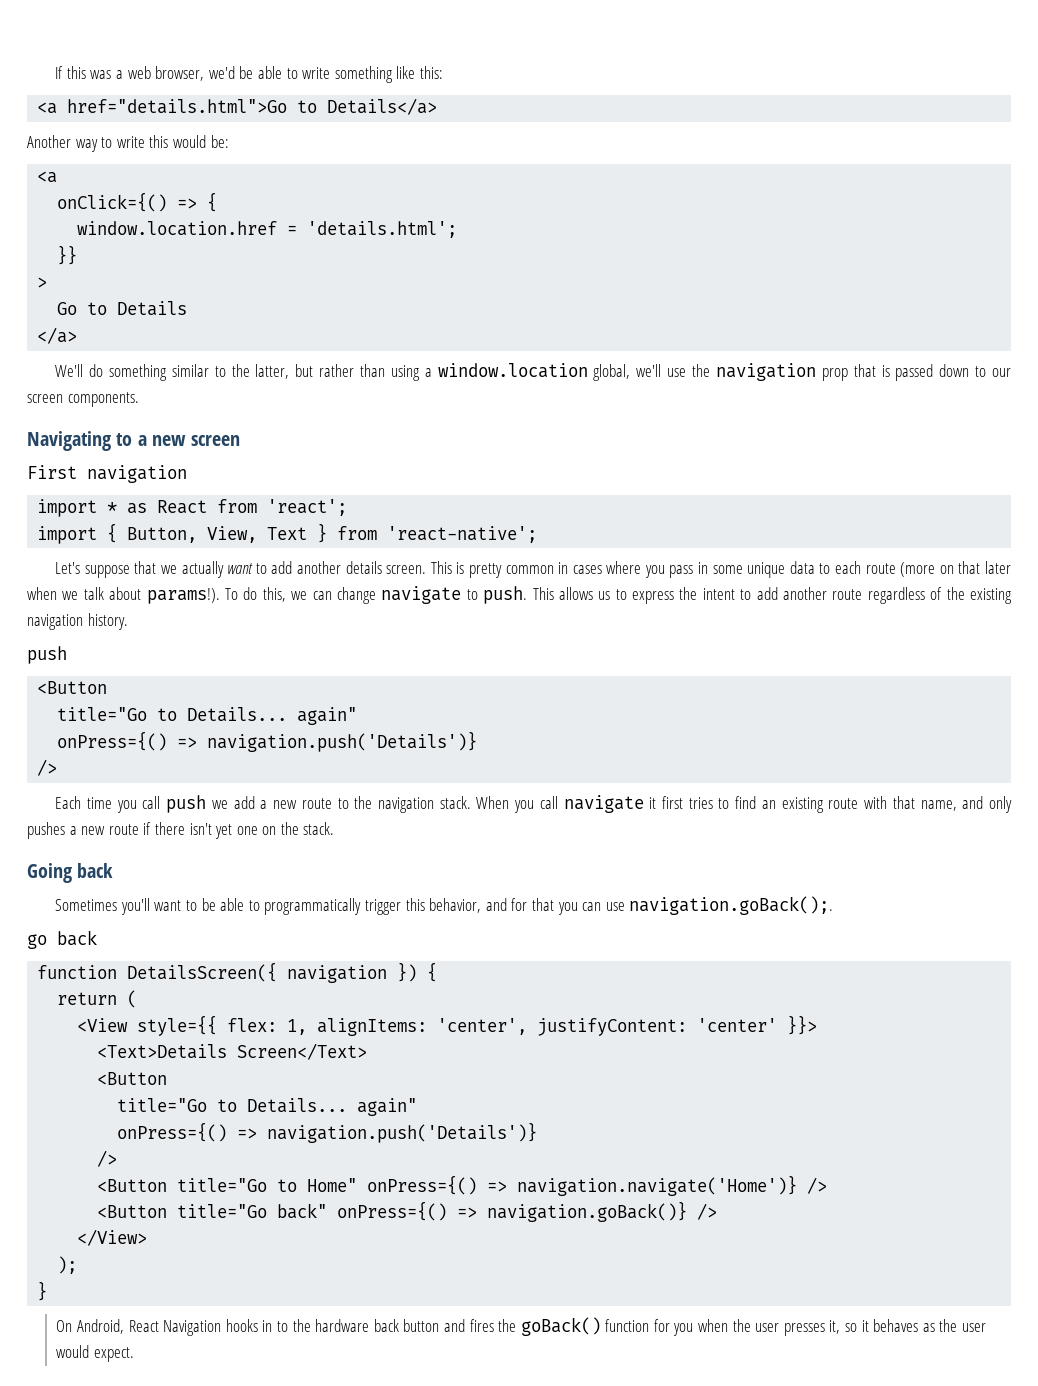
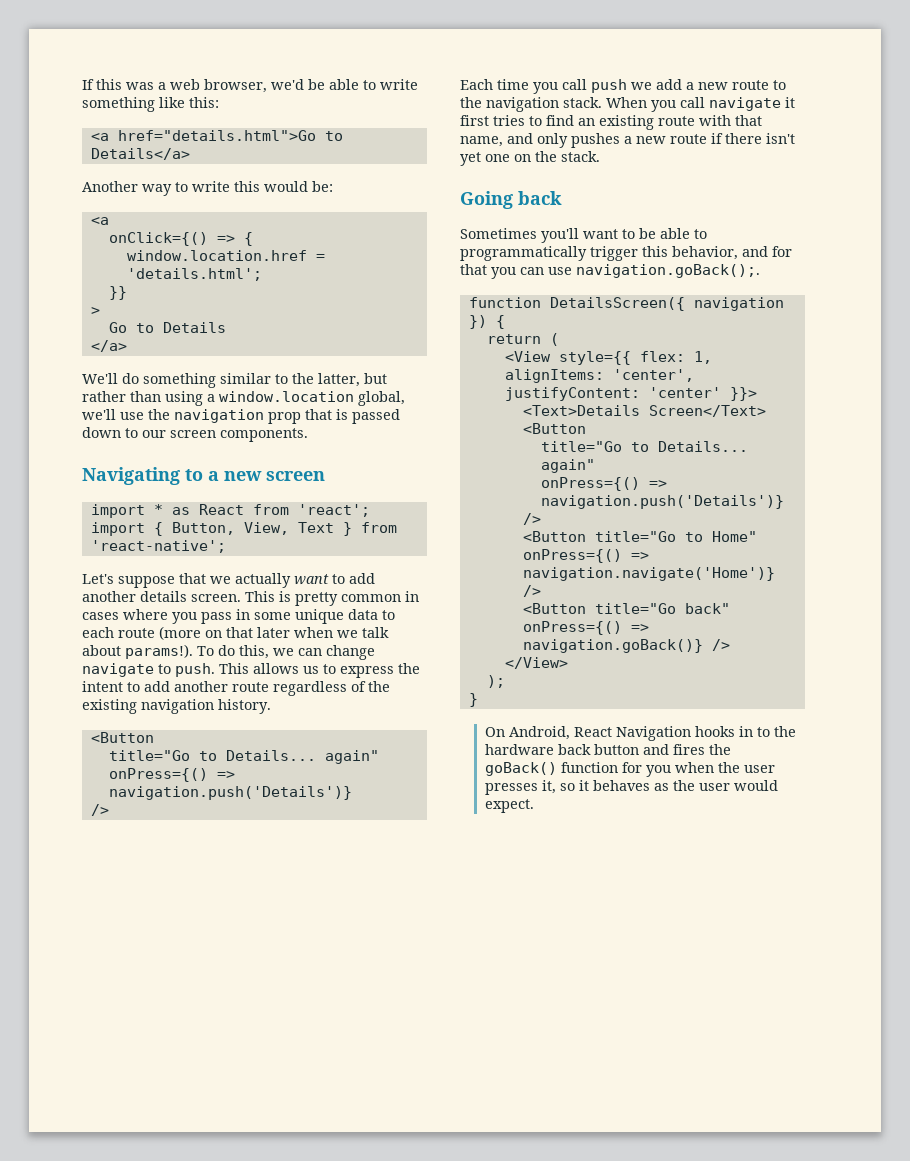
- First navigation
  This allows us to express the intent to add another route regardless of the existing navigation history.
- push
- go back

